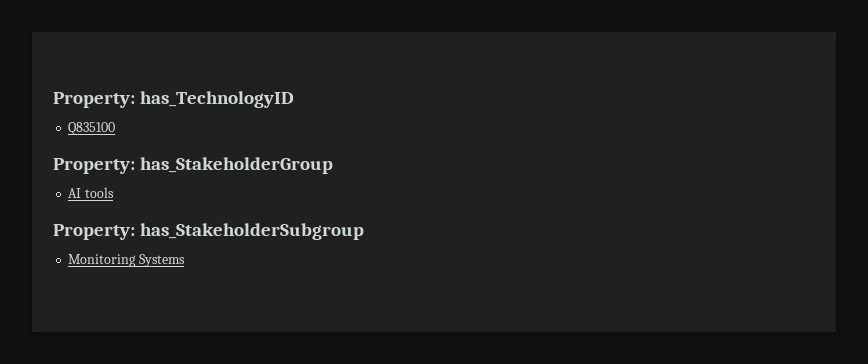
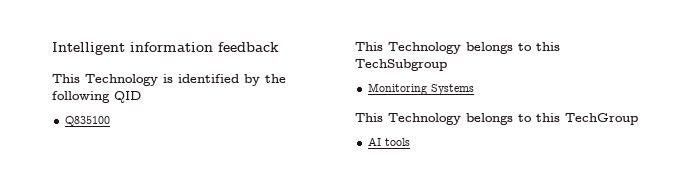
- Property: has_TechnologyID
+ Intelligent information feedback
+ This Technology is identified by the following QID
  Q835100
- Property: has_StakeholderGroup
+ This Technology belongs to this TechSubgroup
+ Monitoring Systems
+ This Technology belongs to this TechGroup
  AI tools
- Property: has_StakeholderSubgroup
- Monitoring Systems

